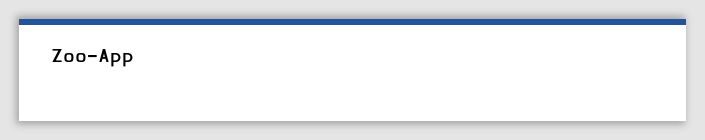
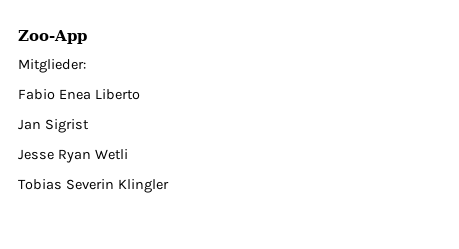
+ Mitglieder:
+ Fabio Enea Liberto
+ Jan Sigrist
+ Jesse Ryan Wetli
+ Tobias Severin Klingler

